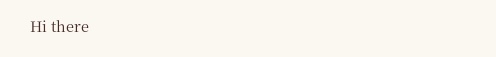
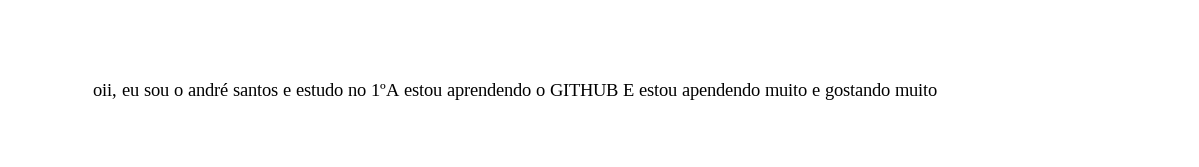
- Hi there
+ oii, eu sou o andré santos e estudo no 1ºA estou aprendendo o GITHUB E estou apendendo muito e gostando muito

